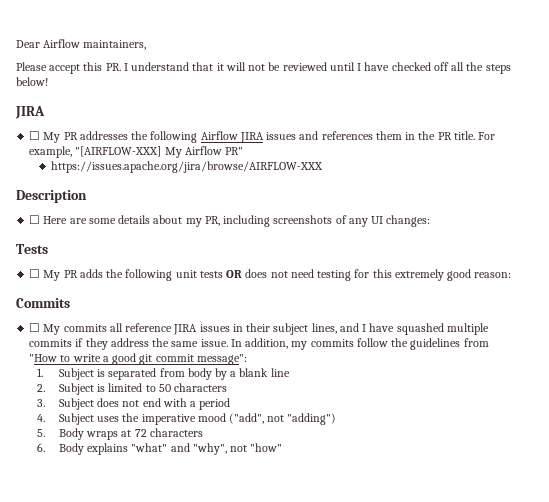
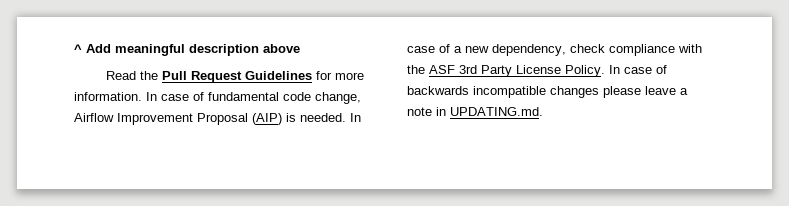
- Dear Airflow maintainers,
- Please accept this PR. I understand that it will not be reviewed until I have checked off all the steps below!
- JIRA
- ☐ My PR addresses the following Airflow JIRA issues and references them in the PR title. For example, "[AIRFLOW-XXX] My Airflow PR"
- https://issues.apache.org/jira/browse/AIRFLOW-XXX
- Description
- ☐ Here are some details about my PR, including screenshots of any UI changes:
- Tests
- ☐ My PR adds the following unit tests OR does not need testing for this extremely good reason:
- Commits
- ☐ My commits all reference JIRA issues in their subject lines, and I have squashed multiple commits if they address the same issue. In addition, my commits follow the guidelines from "How to write a good git commit message":
- 1. Subject is separated from body by a blank line
- 2. Subject is limited to 50 characters
- 3. Subject does not end with a period
- 4. Subject uses the imperative mood ("add", not "adding")
- 5. Body wraps at 72 characters
- 6. Body explains "what" and "why", not "how"
+ ^ Add meaningful description above
+ Read the Pull Request Guidelines for more information. In case of fundamental code change, Airflow Improvement Proposal (AIP) is needed. In case of a new dependency, check compliance with the ASF 3rd Party License Policy. In case of backwards incompatible changes please leave a note in UPDATING.md.

